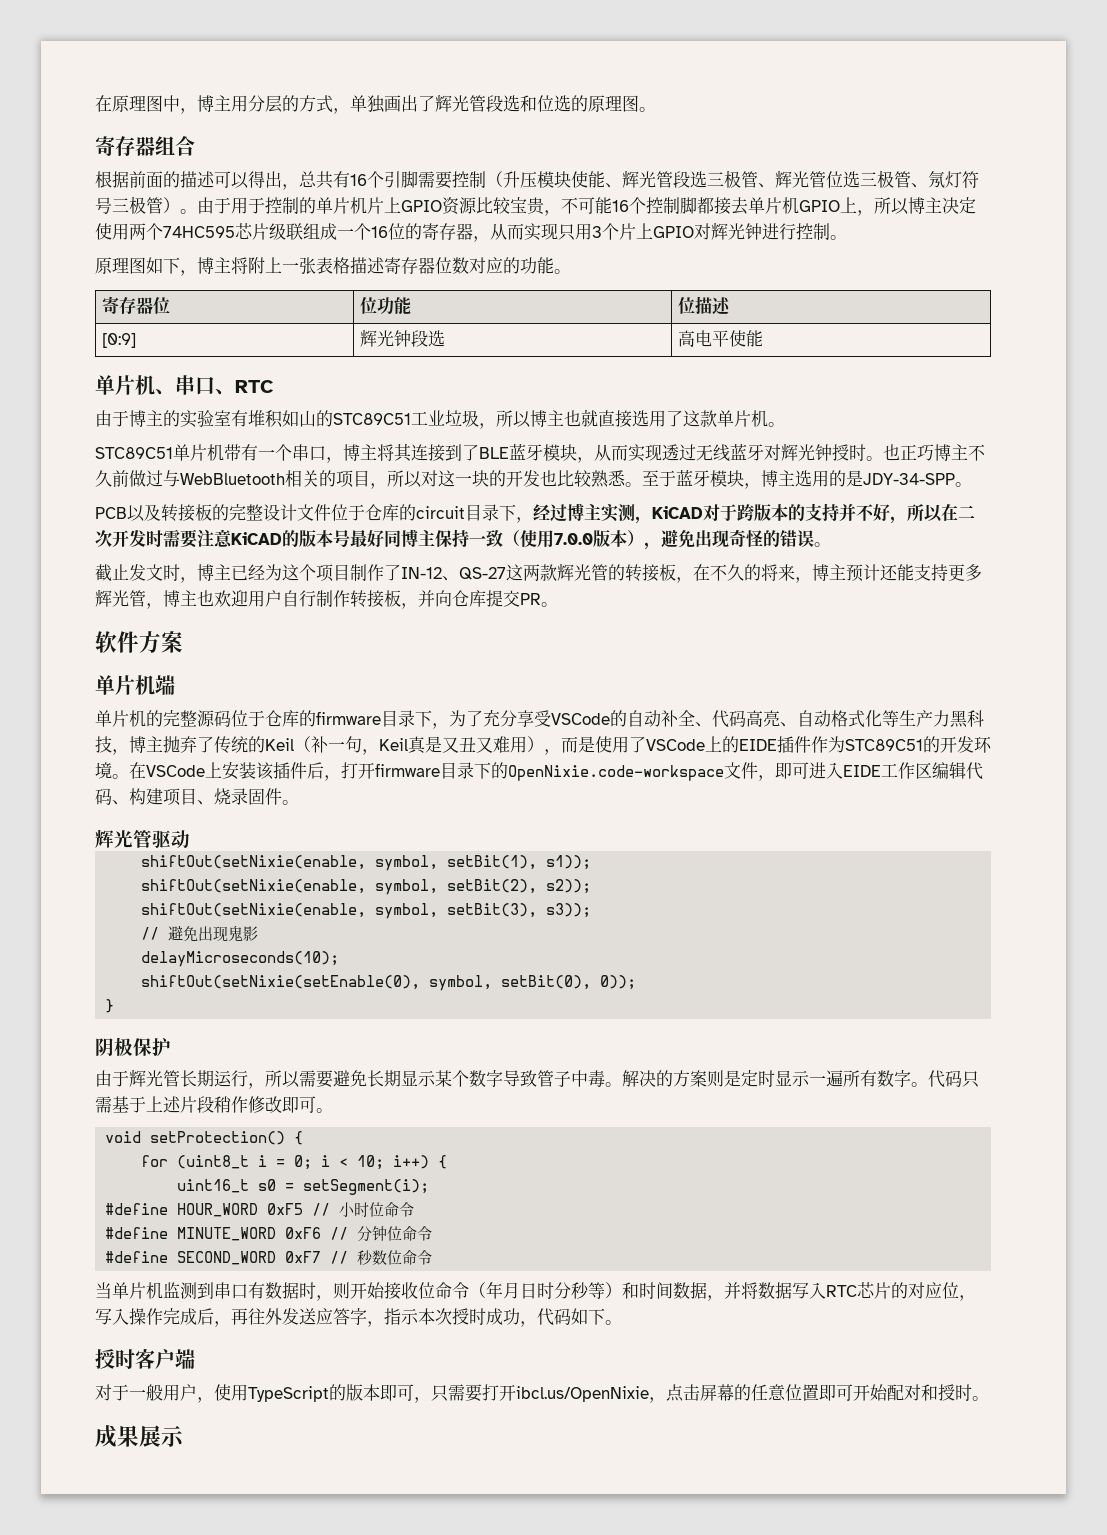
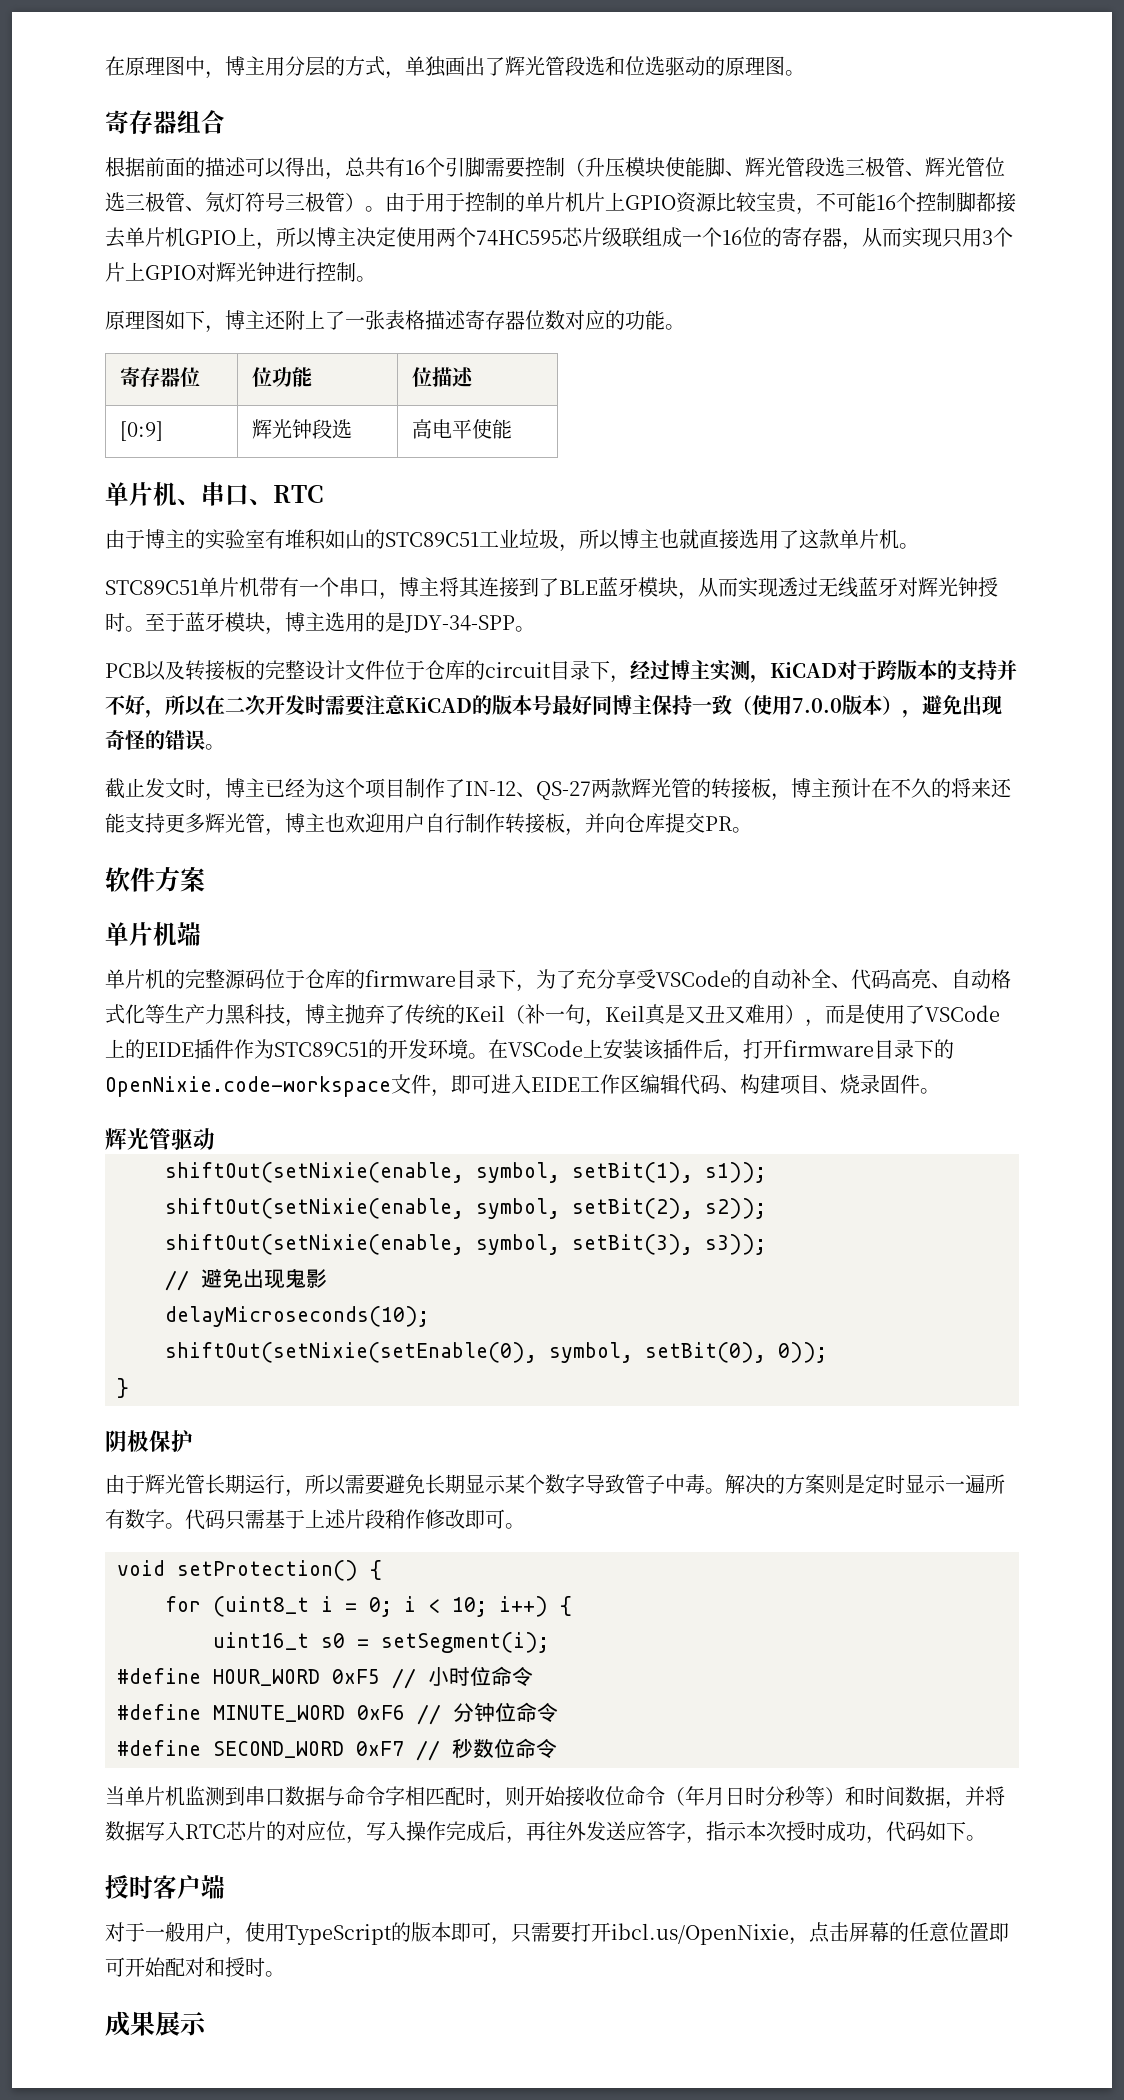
- 在原理图中，博主用分层的方式，单独画出了辉光管段选和位选的原理图。
+ 在原理图中，博主用分层的方式，单独画出了辉光管段选和位选驱动的原理图。
- 根据前面的描述可以得出，总共有16个引脚需要控制（升压模块使能、辉光管段选三极管、辉光管位选三极管、氖灯符号三极管）。
+ 根据前面的描述可以得出，总共有16个引脚需要控制（升压模块使能脚、辉光管段选三极管、辉光管位选三极管、氖灯符号三极管）。
- 原理图如下，博主将附上一张表格描述寄存器位数对应的功能。
+ 原理图如下，博主还附上了一张表格描述寄存器位数对应的功能。
- 也正巧博主不久前做过与WebBluetooth相关的项目，所以对这一块的开发也比较熟悉。
- 截止发文时，博主已经为这个项目制作了IN-12、QS-27这两款辉光管的转接板，在不久的将来，博主预计还能支持更多辉光管，博主也欢迎用户自行制作转接板，并向仓库提交PR。
+ 截止发文时，博主已经为这个项目制作了IN-12、QS-27两款辉光管的转接板，博主预计在不久的将来还能支持更多辉光管，博主也欢迎用户自行制作转接板，并向仓库提交PR。
- 当单片机监测到串口有数据时，则开始接收位命令（年月日时分秒等）和时间数据，并将数据写入RTC芯片的对应位，写入操作完成后，再往外发送应答字，指示本次授时成功，代码如下。
+ 当单片机监测到串口数据与命令字相匹配时，则开始接收位命令（年月日时分秒等）和时间数据，并将数据写入RTC芯片的对应位，写入操作完成后，再往外发送应答字，指示本次授时成功，代码如下。

